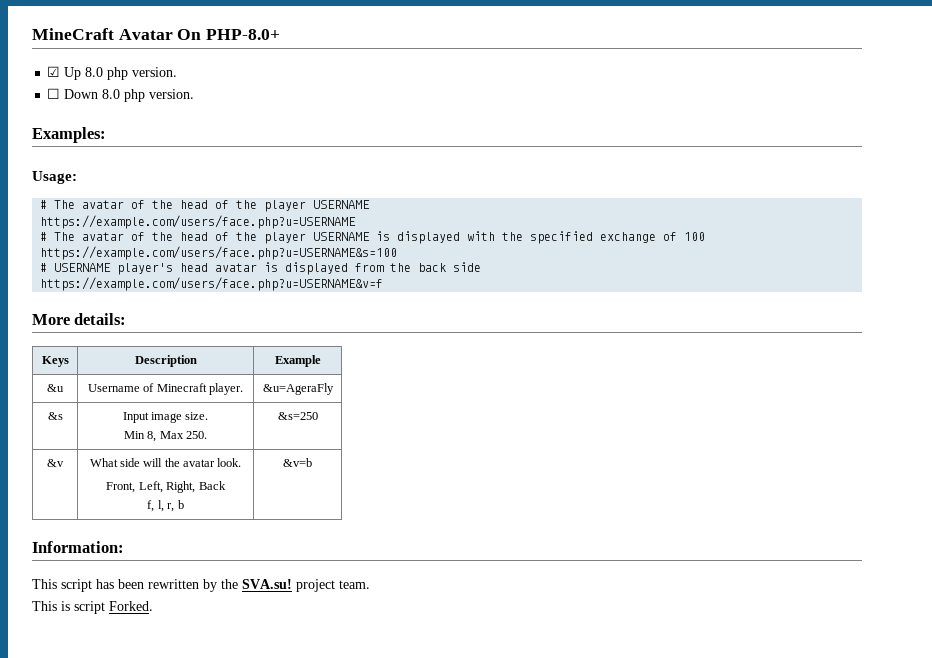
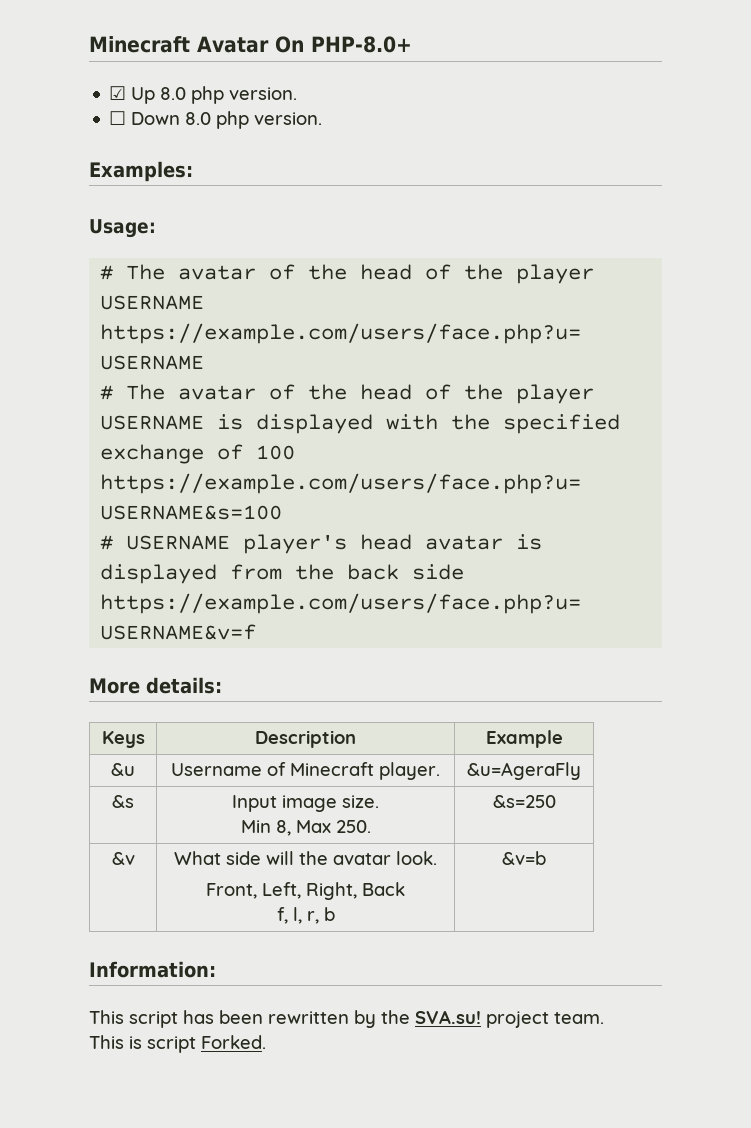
- MineCraft Avatar On PHP-8.0+
+ Minecraft Avatar On PHP-8.0+

